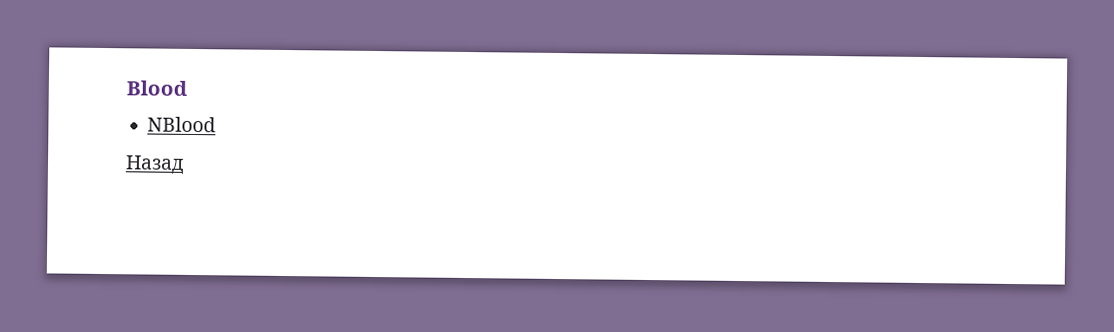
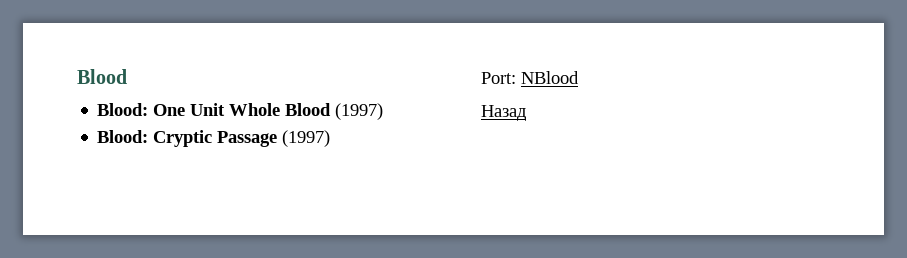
- NBlood
+ Blood: One Unit Whole Blood (1997)
+ Blood: Cryptic Passage (1997)
+ Port: NBlood

